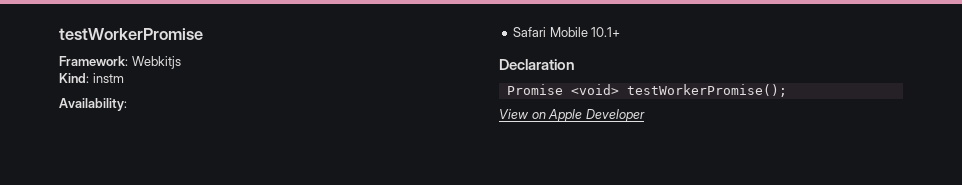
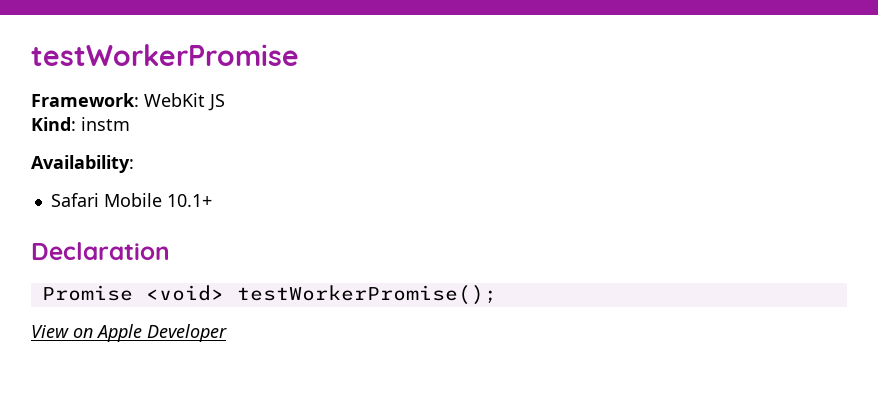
- Framework: Webkitjs
+ Framework: WebKit JS

